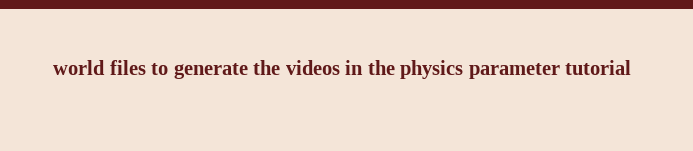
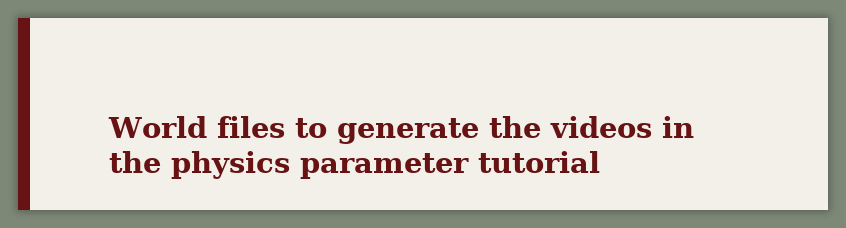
- world files to generate the videos in the physics parameter tutorial
+ World files to generate the videos in the physics parameter tutorial

